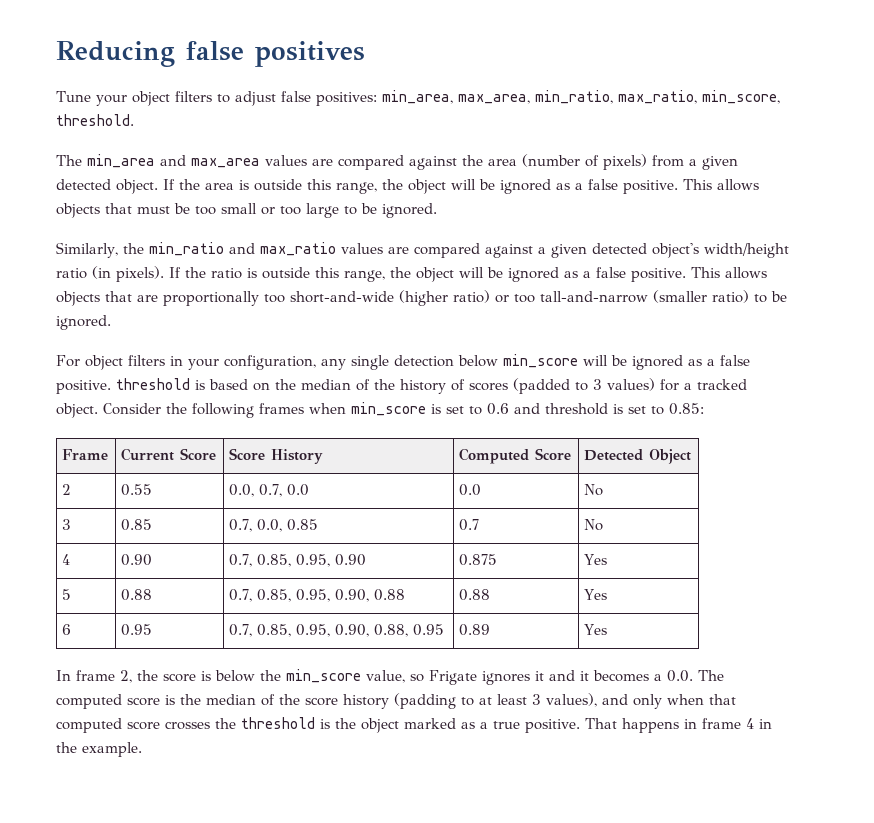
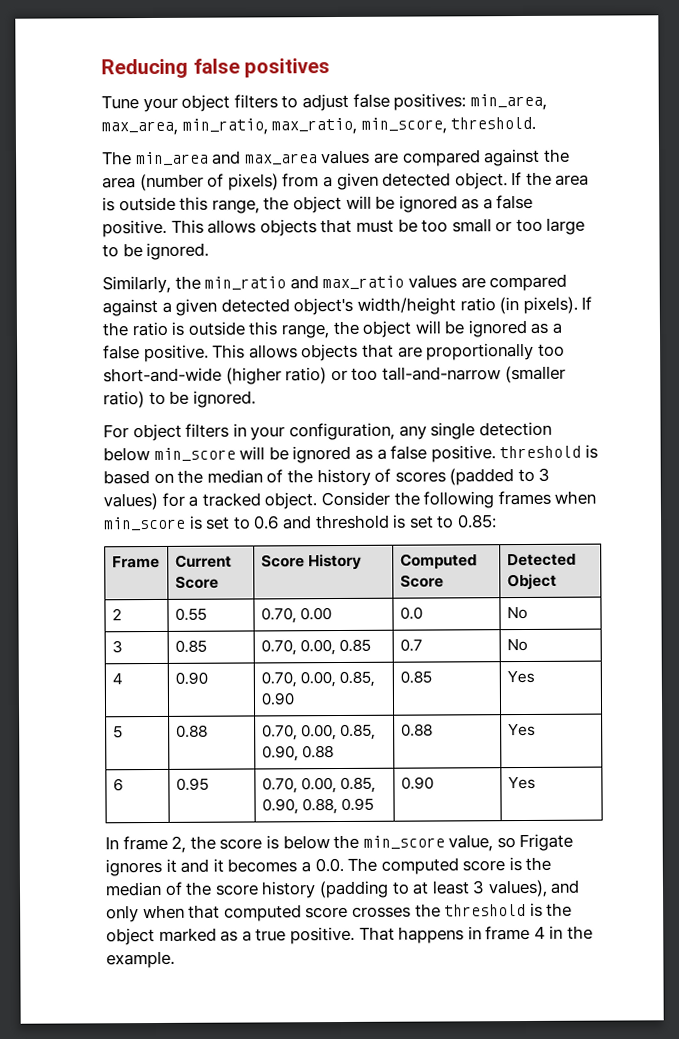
- 2 | 0.55 | 0.0, 0.7, 0.0 | 0.0 | No
+ 2 | 0.55 | 0.70, 0.00 | 0.0 | No
- 3 | 0.85 | 0.7, 0.0, 0.85 | 0.7 | No
+ 3 | 0.85 | 0.70, 0.00, 0.85 | 0.7 | No
- 4 | 0.90 | 0.7, 0.85, 0.95, 0.90 | 0.875 | Yes
+ 4 | 0.90 | 0.70, 0.00, 0.85, 0.90 | 0.85 | Yes
- 5 | 0.88 | 0.7, 0.85, 0.95, 0.90, 0.88 | 0.88 | Yes
+ 5 | 0.88 | 0.70, 0.00, 0.85, 0.90, 0.88 | 0.88 | Yes
- 6 | 0.95 | 0.7, 0.85, 0.95, 0.90, 0.88, 0.95 | 0.89 | Yes
+ 6 | 0.95 | 0.70, 0.00, 0.85, 0.90, 0.88, 0.95 | 0.90 | Yes

